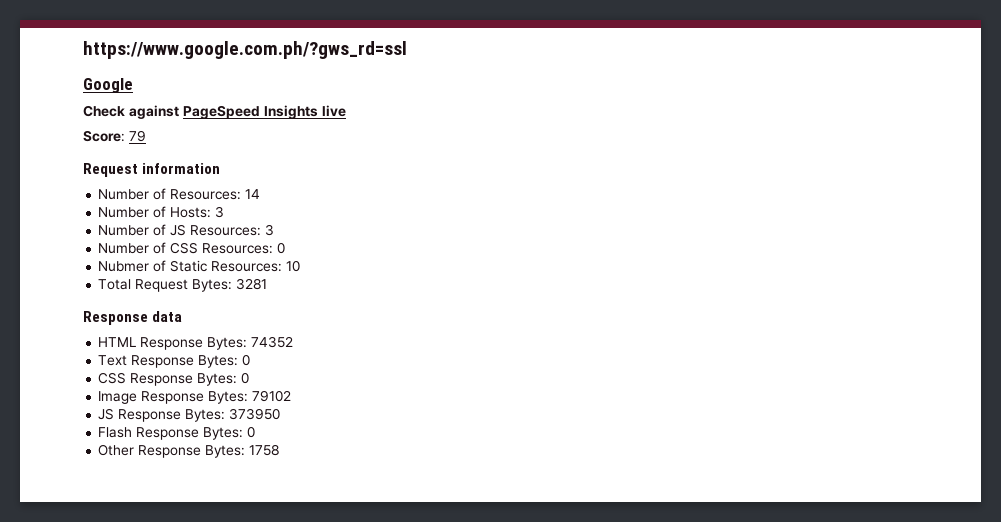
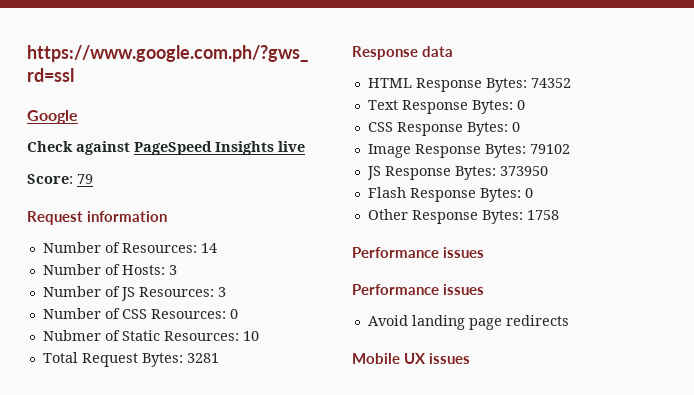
  Other Response Bytes: 1758
+ Performance issues
+ Performance issues
+ Avoid landing page redirects
+ Mobile UX issues

